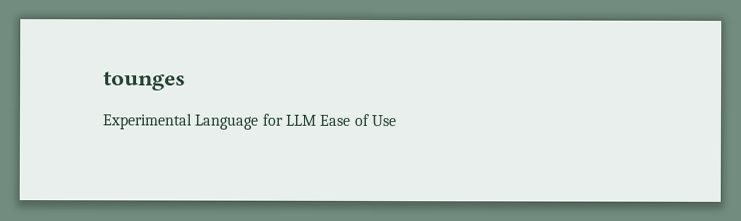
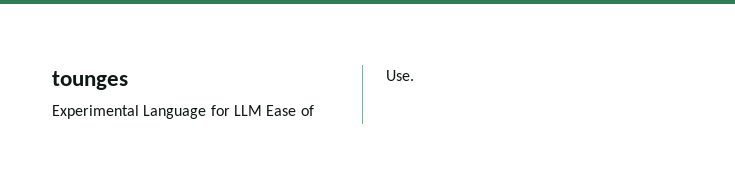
- Experimental Language for LLM Ease of Use
+ Experimental Language for LLM Ease of Use.

